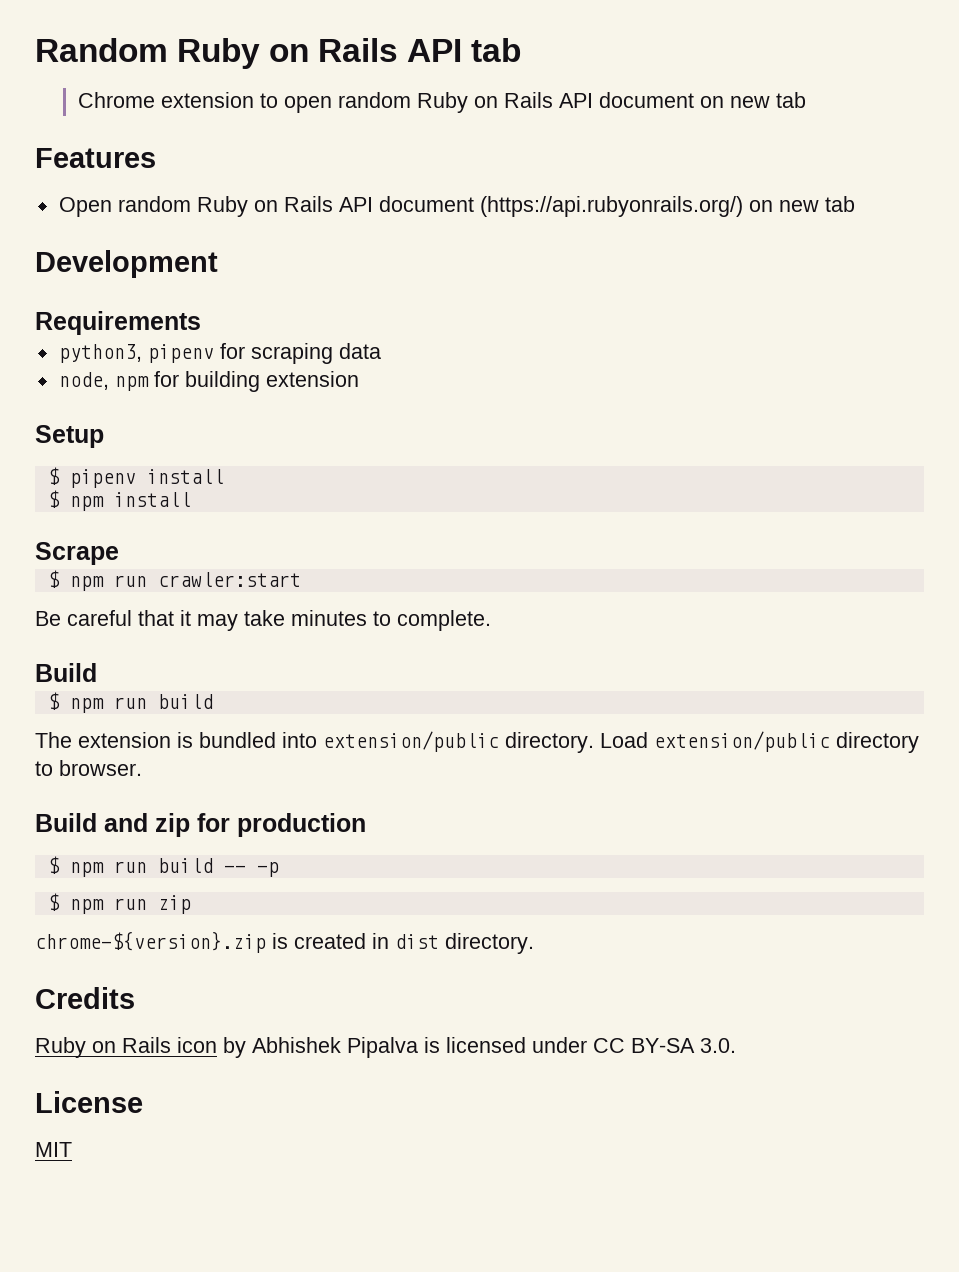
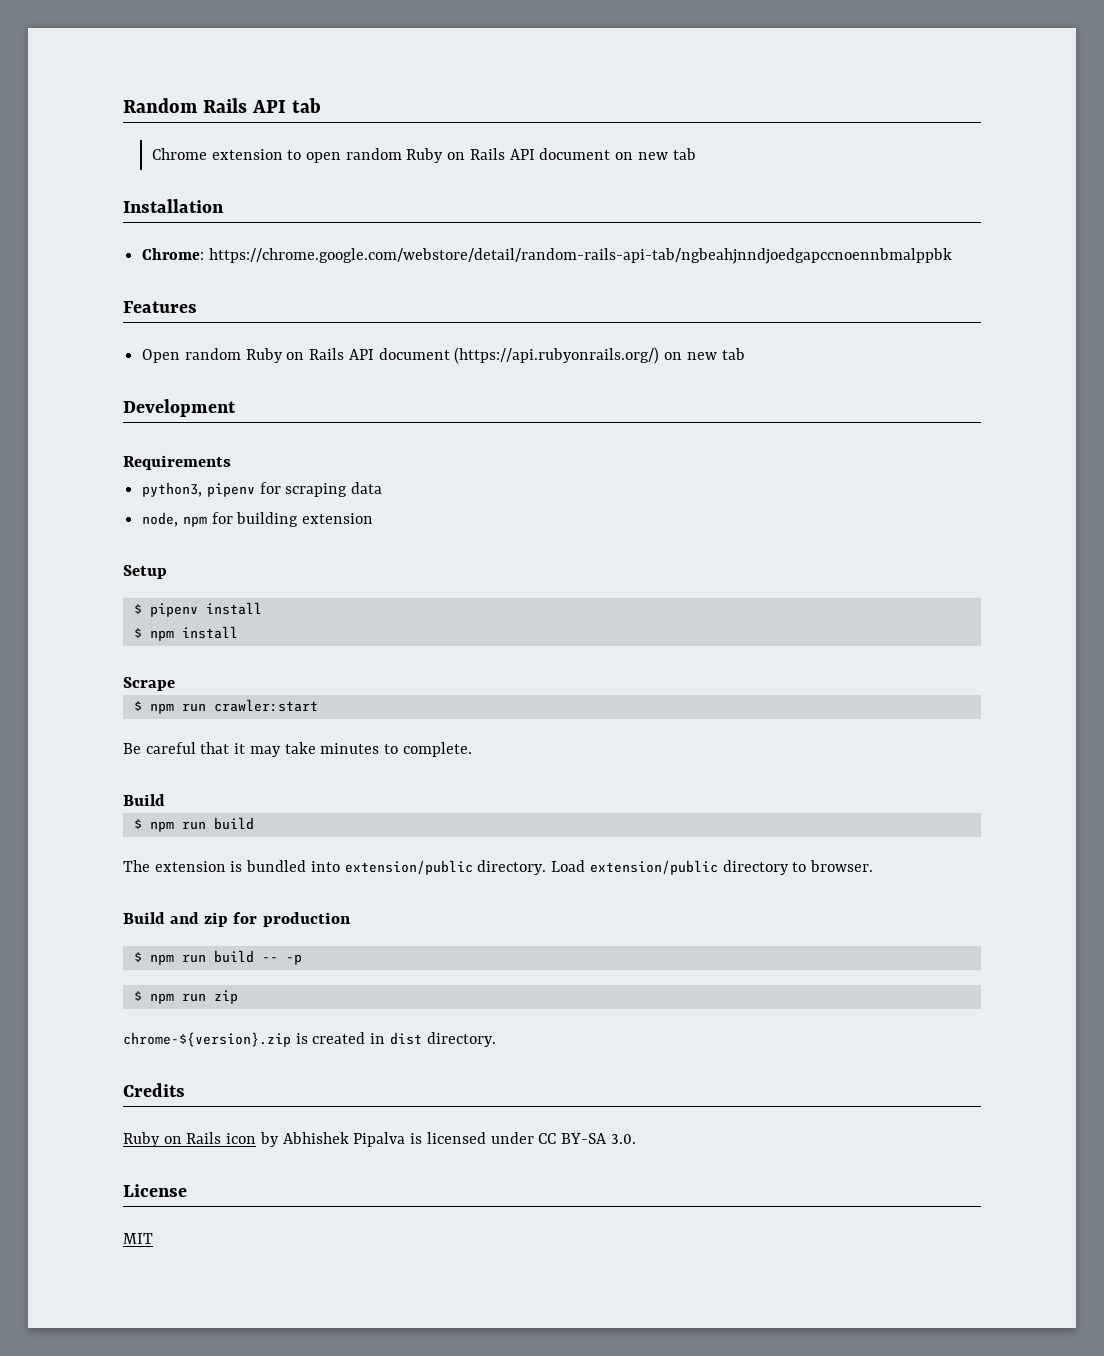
- Random Ruby on Rails API tab
+ Random Rails API tab
+ Installation
+ Chrome: https://chrome.google.com/webstore/detail/random-rails-api-tab/ngbeahjnndjoedgapccnoennbmalppbk

